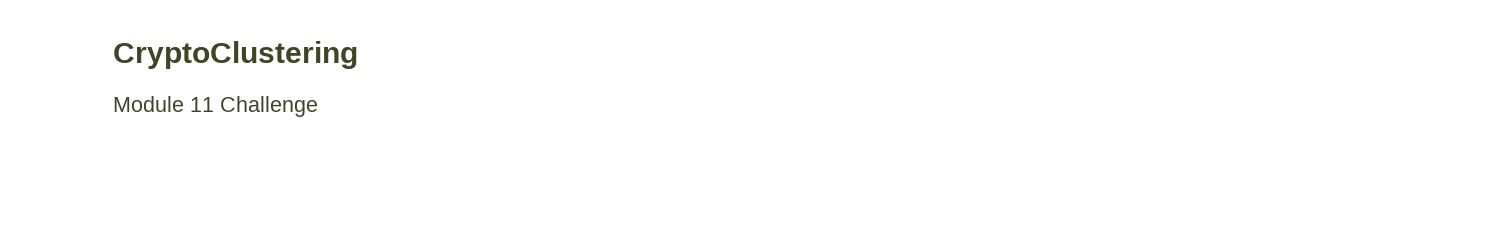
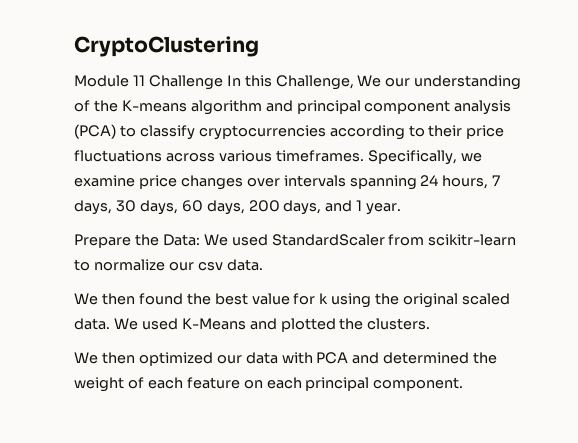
- Module 11 Challenge
+ Module 11 Challenge In this Challenge, We our understanding of the K-means algorithm and principal component analysis (PCA) to classify cryptocurrencies according to their price fluctuations across various timeframes. Specifically, we examine price changes over intervals spanning 24 hours, 7 days, 30 days, 60 days, 200 days, and 1 year.
+ Prepare the Data: We used StandardScaler from scikitr-learn to normalize our csv data.
+ We then found the best value for k using the original scaled data. We used K-Means and plotted the clusters.
+ We then optimized our data with PCA and determined the weight of each feature on each principal component.

